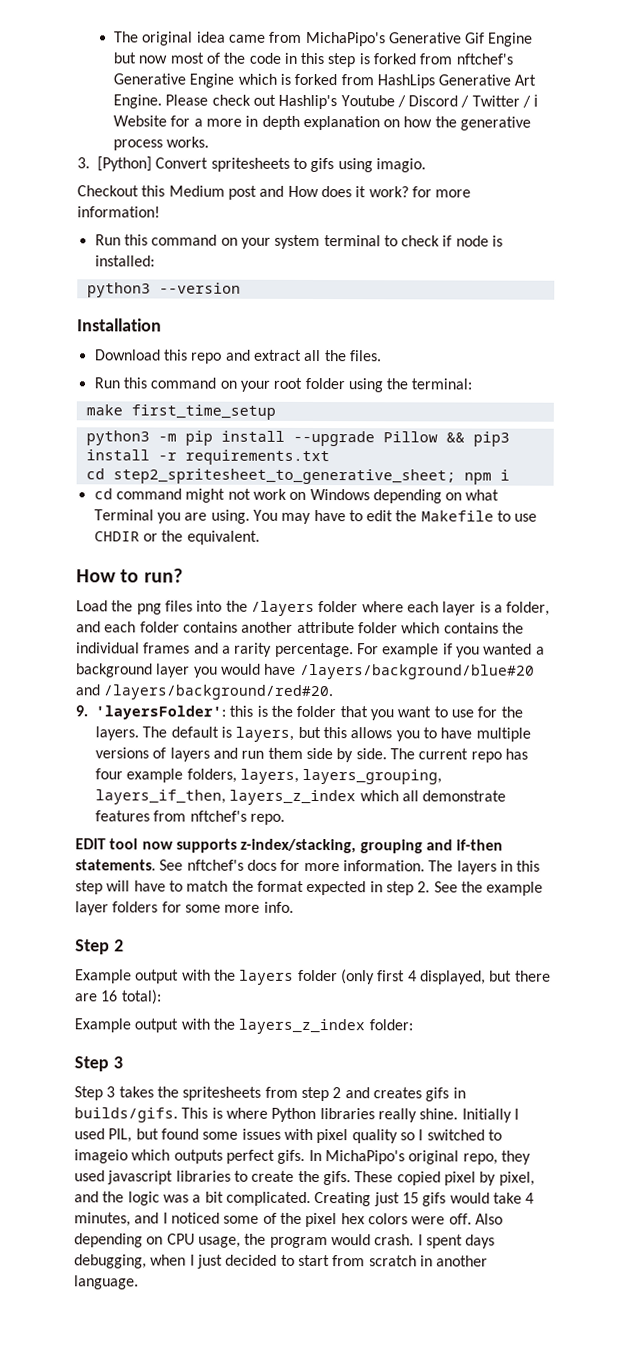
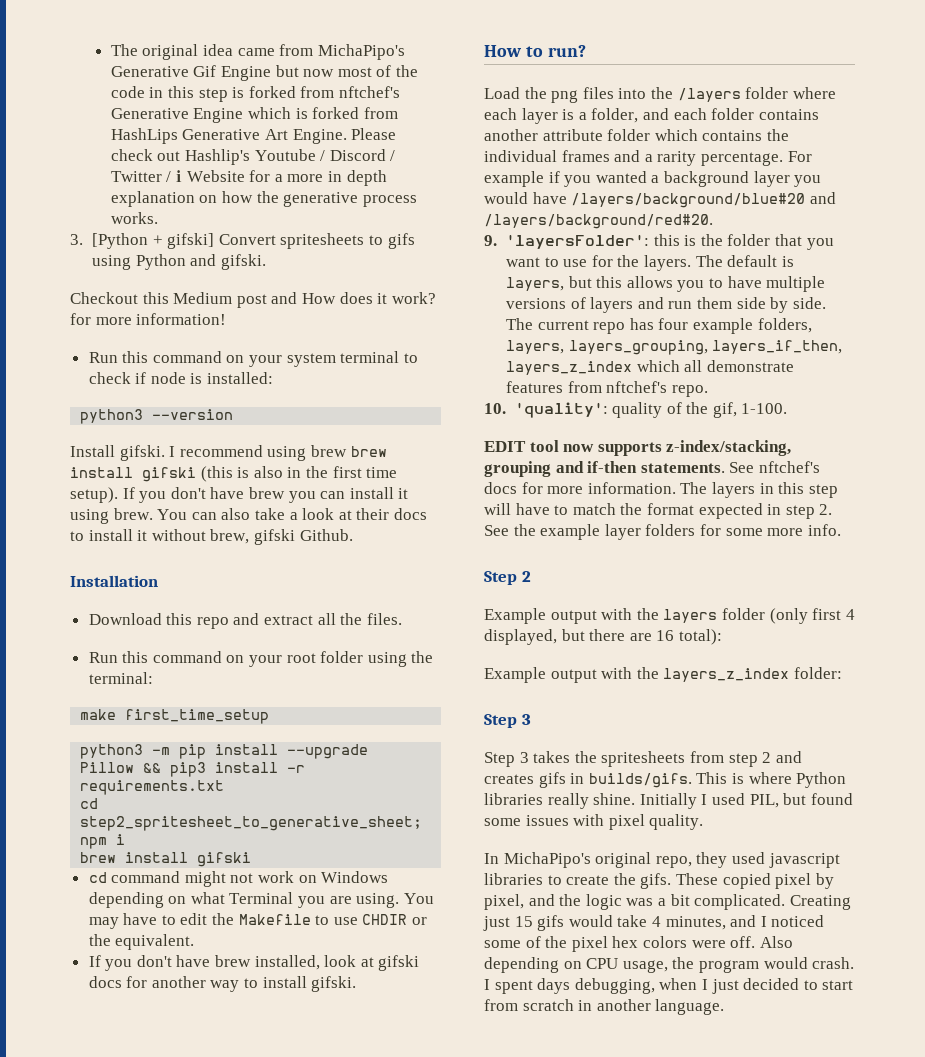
- 3. [Python] Convert spritesheets to gifs using imagio.
+ 3. [Python + gifski] Convert spritesheets to gifs using Python and gifski.
+ Install gifski. I recommend using brew brew install gifski (this is also in the first time setup). If you don't have brew you can install it using brew. You can also take a look at their docs to install it without brew, gifski Github.
  cd step2_spritesheet_to_generative_sheet; npm i
+ brew install gifski
+ If you don't have brew installed, look at gifski docs for another way to install gifski.
+ 10. 'quality': quality of the gif, 1-100.
- Initially I used PIL, but found some issues with pixel quality so I switched to imageio which outputs perfect gifs. In MichaPipo's original repo, they used javascript libraries to create the gifs.
+ Initially I used PIL, but found some issues with pixel quality.
+ In MichaPipo's original repo, they used javascript libraries to create the gifs.

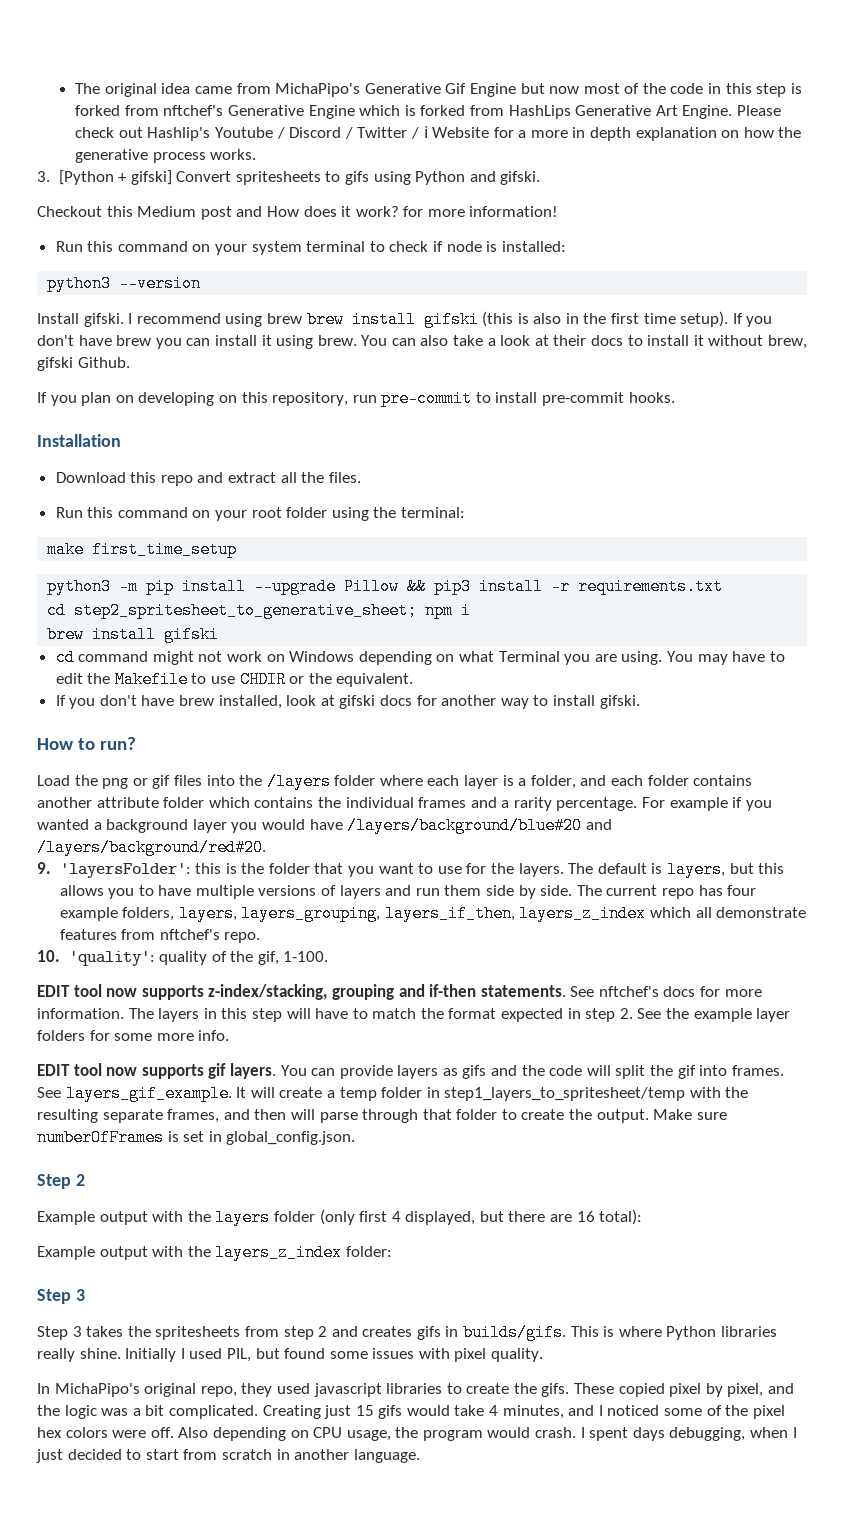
+ If you plan on developing on this repository, run pre-commit to install pre-commit hooks.
- Load the png files into the /layers folder where each layer is a folder, and each folder contains another attribute folder which contains the individual frames and a rarity percentage.
+ Load the png or gif files into the /layers folder where each layer is a folder, and each folder contains another attribute folder which contains the individual frames and a rarity percentage.
+ EDIT tool now supports gif layers. You can provide layers as gifs and the code will split the gif into frames. See layers_gif_example. It will create a temp folder in step1_layers_to_spritesheet/temp with the resulting separate frames, and then will parse through that folder to create the output. Make sure numberOfFrames is set in global_config.json.

